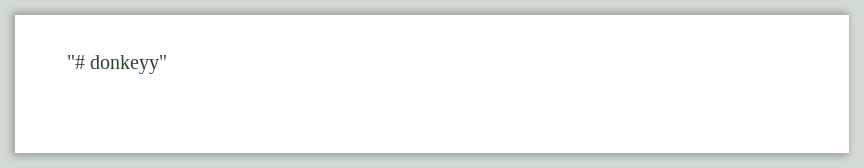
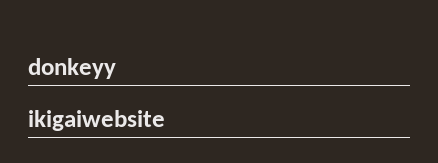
- "# donkeyy"
+ donkeyy
+ ikigaiwebsite

